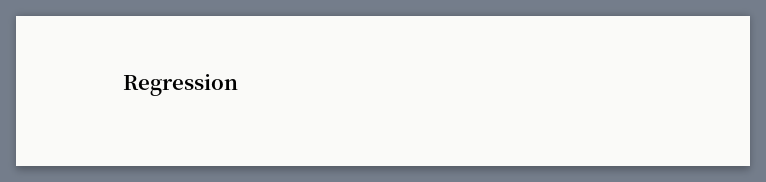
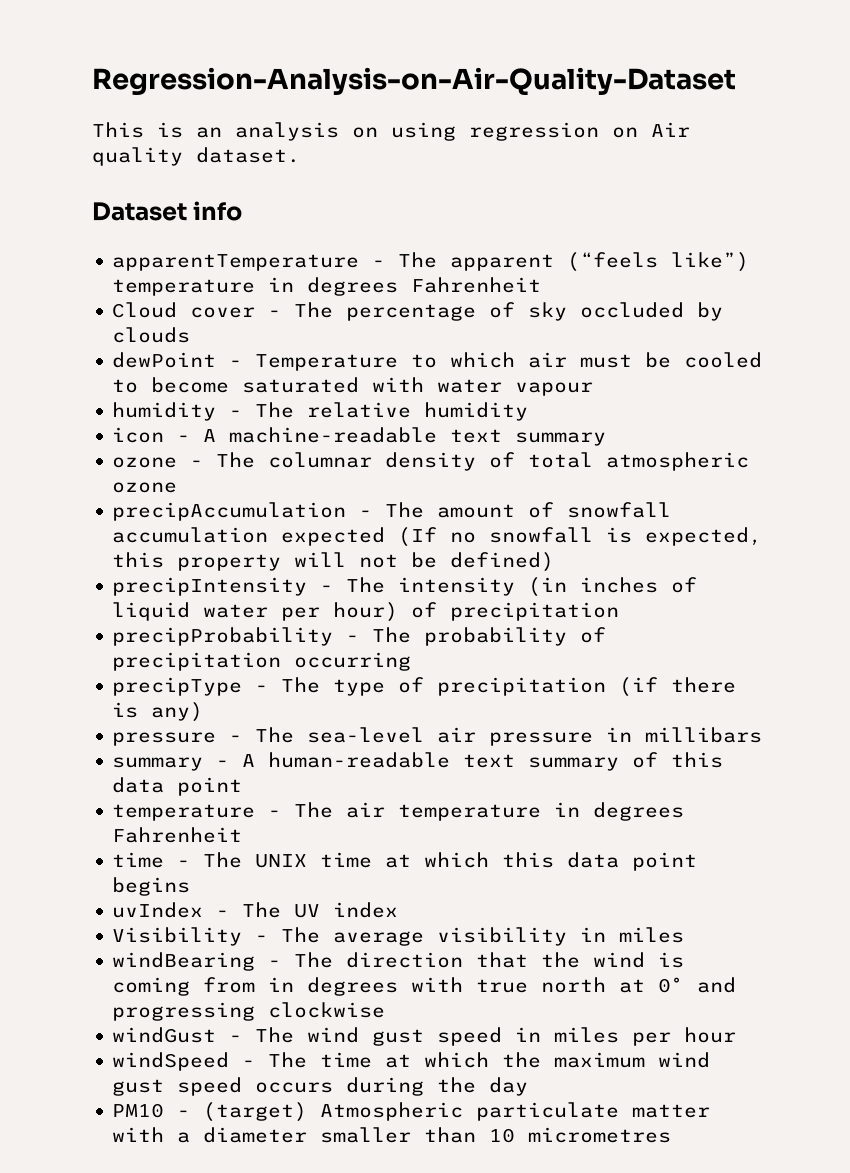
- Regression
+ Regression-Analysis-on-Air-Quality-Dataset
+ This is an analysis on using regression on Air quality dataset.
+ Dataset info
+ apparentTemperature - The apparent (“feels like”) temperature in degrees Fahrenheit
+ Cloud cover - The percentage of sky occluded by clouds
+ dewPoint - Temperature to which air must be cooled to become saturated with water vapour
+ humidity - The relative humidity
+ icon - A machine-readable text summary
+ ozone - The columnar density of total atmospheric ozone
+ precipAccumulation - The amount of snowfall accumulation expected (If no snowfall is expected, this property will not be defined)
+ precipIntensity - The intensity (in inches of liquid water per hour) of precipitation
+ precipProbability - The probability of precipitation occurring
+ precipType - The type of precipitation (if there is any)
+ pressure - The sea-level air pressure in millibars
+ summary - A human-readable text summary of this data point
+ temperature - The air temperature in degrees Fahrenheit
+ time - The UNIX time at which this data point begins
+ uvIndex - The UV index
+ Visibility - The average visibility in miles
+ windBearing - The direction that the wind is coming from in degrees with true north at 0° and progressing clockwise
+ windGust - The wind gust speed in miles per hour
+ windSpeed - The time at which the maximum wind gust speed occurs during the day
+ PM10 - (target) Atmospheric particulate matter with a diameter smaller than 10 micrometres

